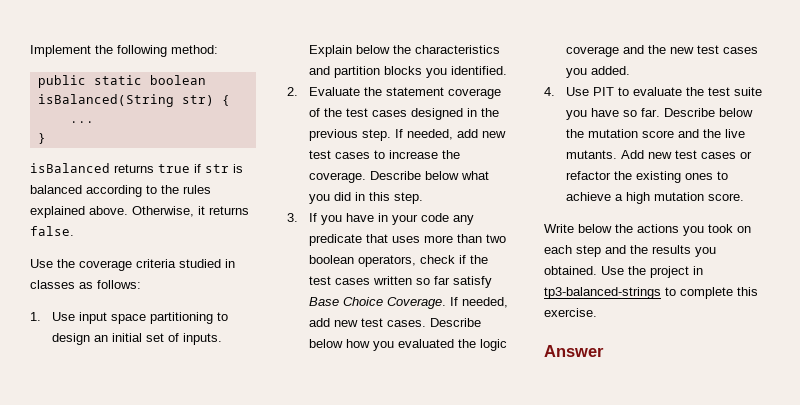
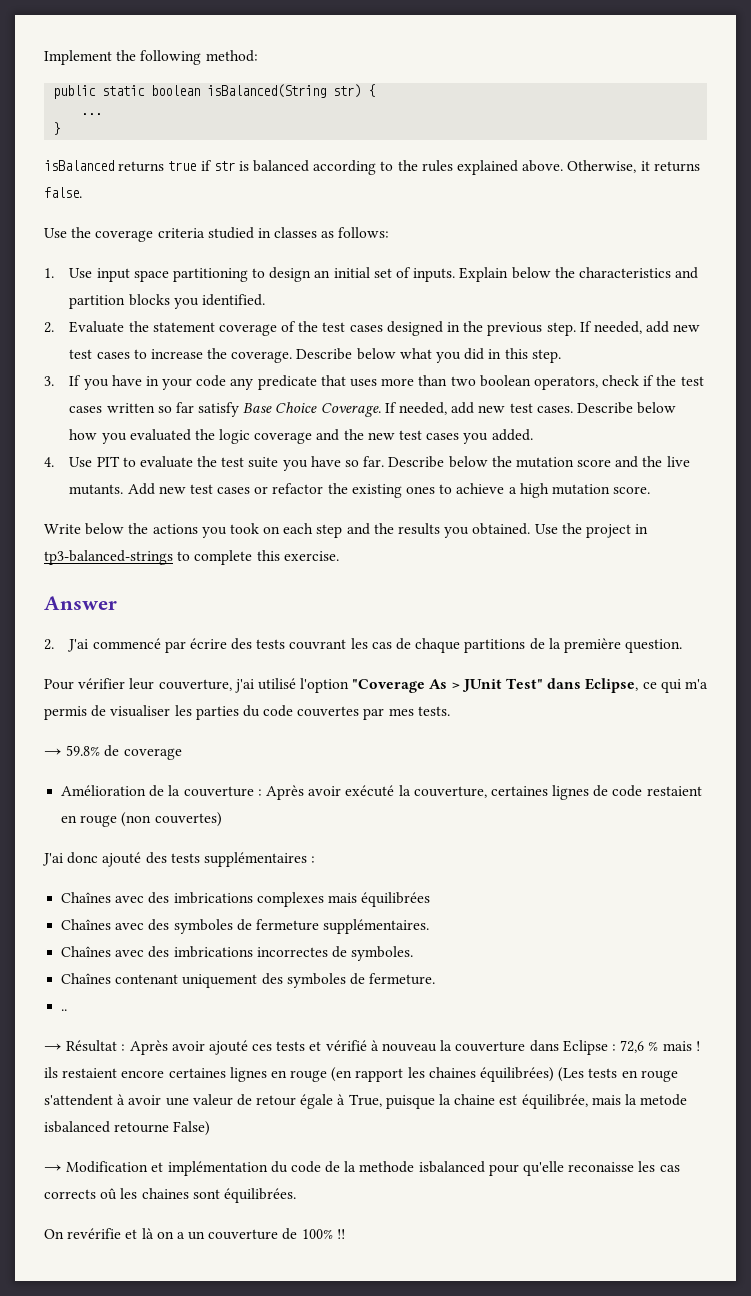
+ 2. J'ai commencé par écrire des tests couvrant les cas de chaque partitions de la première question.
+ Pour vérifier leur couverture, j'ai utilisé l'option "Coverage As > JUnit Test" dans Eclipse, ce qui m'a permis de visualiser les parties du code couvertes par mes tests.
+ → 59.8% de coverage
+ Amélioration de la couverture : Après avoir exécuté la couverture, certaines lignes de code restaient en rouge (non couvertes)
+ J'ai donc ajouté des tests supplémentaires :
+ Chaînes avec des imbrications complexes mais équilibrées
+ Chaînes avec des symboles de fermeture supplémentaires.
+ Chaînes avec des imbrications incorrectes de symboles.
+ Chaînes contenant uniquement des symboles de fermeture.
+ ..
+ → Résultat : Après avoir ajouté ces tests et vérifié à nouveau la couverture dans Eclipse : 72,6 % mais ! ils restaient encore certaines lignes en rouge (en rapport les chaines équilibrées) (Les tests en rouge s'attendent à avoir une valeur de retour égale à True, puisque la chaine est équilibrée, mais la metode isbalanced retourne False)
+ → Modification et implémentation du code de la methode isbalanced pour qu'elle reconaisse les cas corrects oû les chaines sont équilibrées.
+ On revérifie et là on a un couverture de 100% !!

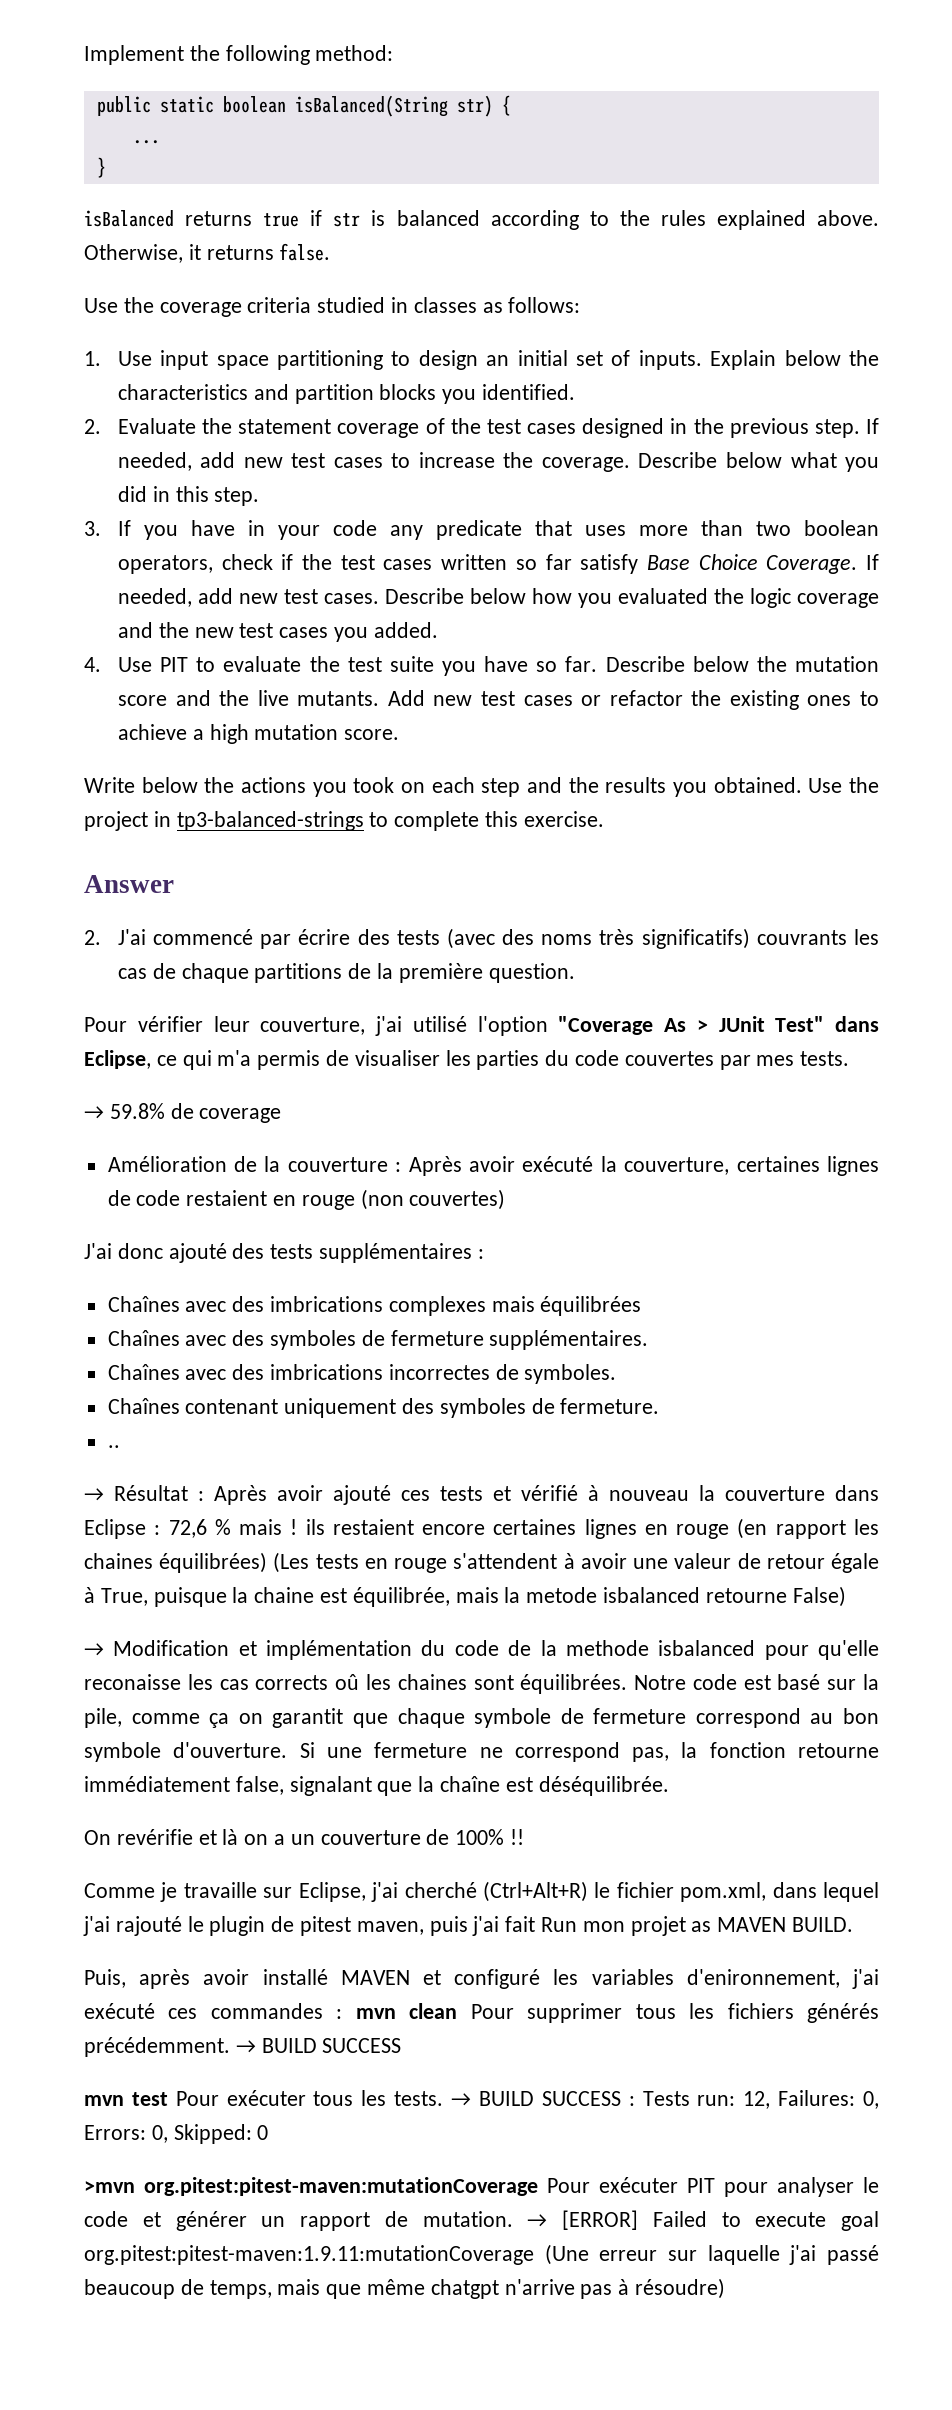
- 2. J'ai commencé par écrire des tests couvrant les cas de chaque partitions de la première question.
+ 2. J'ai commencé par écrire des tests (avec des noms très significatifs) couvrants les cas de chaque partitions de la première question.
+ Notre code est basé sur la pile, comme ça on garantit que chaque symbole de fermeture correspond au bon symbole d'ouverture. Si une fermeture ne correspond pas, la fonction retourne immédiatement false, signalant que la chaîne est déséquilibrée.
+ Comme je travaille sur Eclipse, j'ai cherché (Ctrl+Alt+R) le fichier pom.xml, dans lequel j'ai rajouté le plugin de pitest maven, puis j'ai fait Run mon projet as MAVEN BUILD.
+ Puis, après avoir installé MAVEN et configuré les variables d'enironnement, j'ai exécuté ces commandes : mvn clean Pour supprimer tous les fichiers générés précédemment. → BUILD SUCCESS
+ mvn test Pour exécuter tous les tests. → BUILD SUCCESS : Tests run: 12, Failures: 0, Errors: 0, Skipped: 0
+ >mvn org.pitest:pitest-maven:mutationCoverage Pour exécuter PIT pour analyser le code et générer un rapport de mutation. → [ERROR] Failed to execute goal org.pitest:pitest-maven:1.9.11:mutationCoverage (Une erreur sur laquelle j'ai passé beaucoup de temps, mais que même chatgpt n'arrive pas à résoudre)

